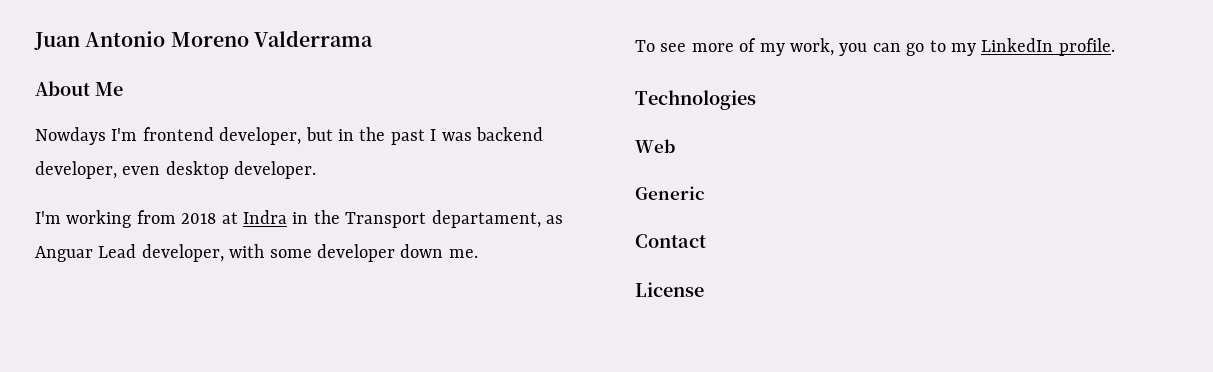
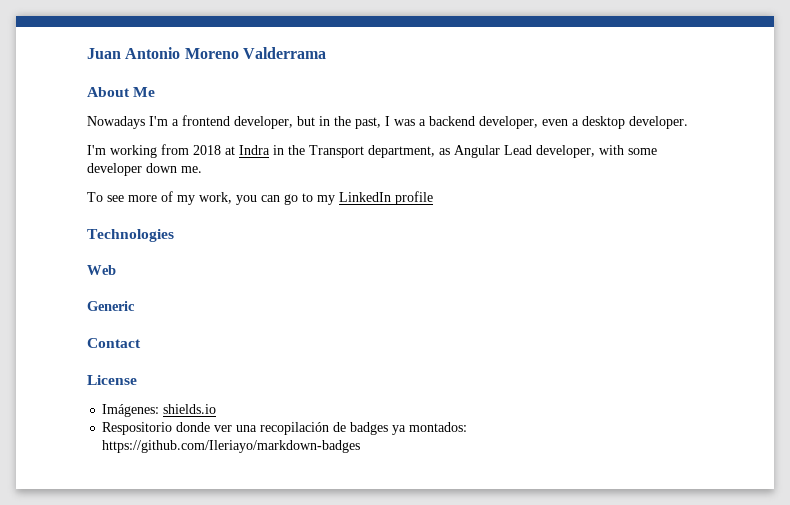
- Nowdays I'm frontend developer, but in the past I was backend developer, even desktop developer.
+ Nowadays I'm a frontend developer, but in the past, I was a backend developer, even a desktop developer.
- I'm working from 2018 at Indra in the Transport departament, as Anguar Lead developer, with some developer down me.
+ I'm working from 2018 at Indra in the Transport department, as Angular Lead developer, with some developer down me.
- To see more of my work, you can go to my LinkedIn profile.
+ To see more of my work, you can go to my LinkedIn profile
+ Imágenes: shields.io
+ Respositorio donde ver una recopilación de badges ya montados: https://github.com/Ileriayo/markdown-badges

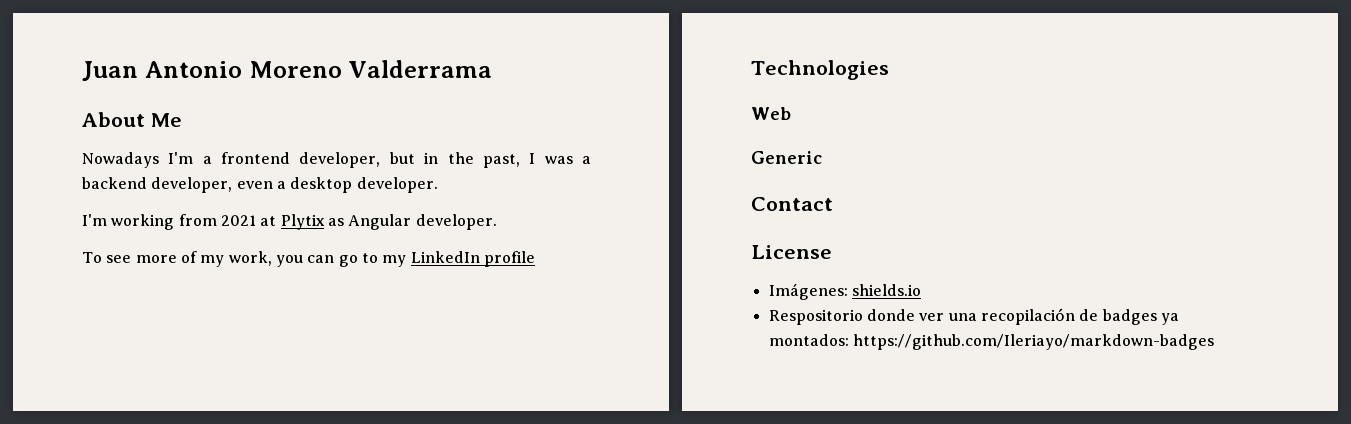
- I'm working from 2018 at Indra in the Transport department, as Angular Lead developer, with some developer down me.
+ I'm working from 2021 at Plytix as Angular developer.

